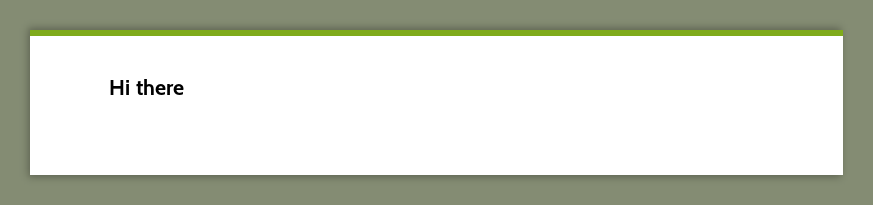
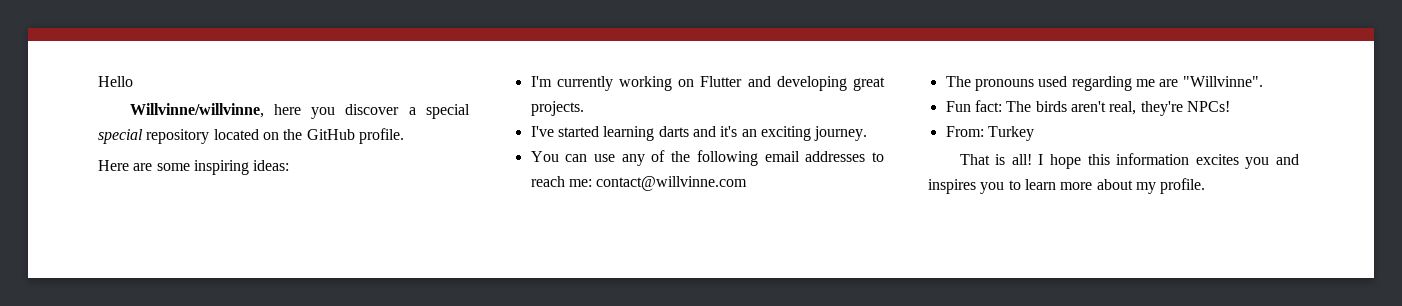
- Hi there
+ Hello
+ Willvinne/willvinne, here you discover a special special repository located on the GitHub profile.
+ Here are some inspiring ideas:
+ I'm currently working on Flutter and developing great projects.
+ I've started learning darts and it's an exciting journey.
+ You can use any of the following email addresses to reach me: contact@willvinne.com
+ The pronouns used regarding me are "Willvinne".
+ Fun fact: The birds aren't real, they're NPCs!
+ From: Turkey
+ That is all! I hope this information excites you and inspires you to learn more about my profile.

